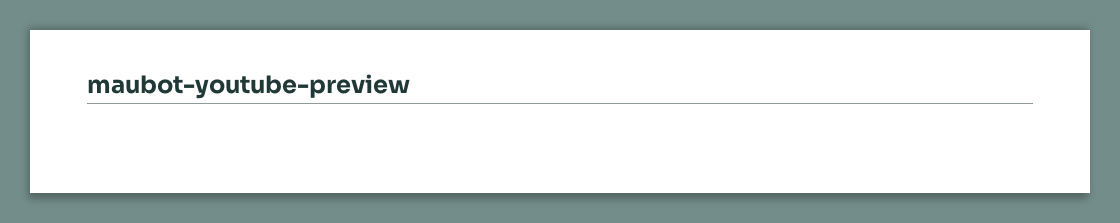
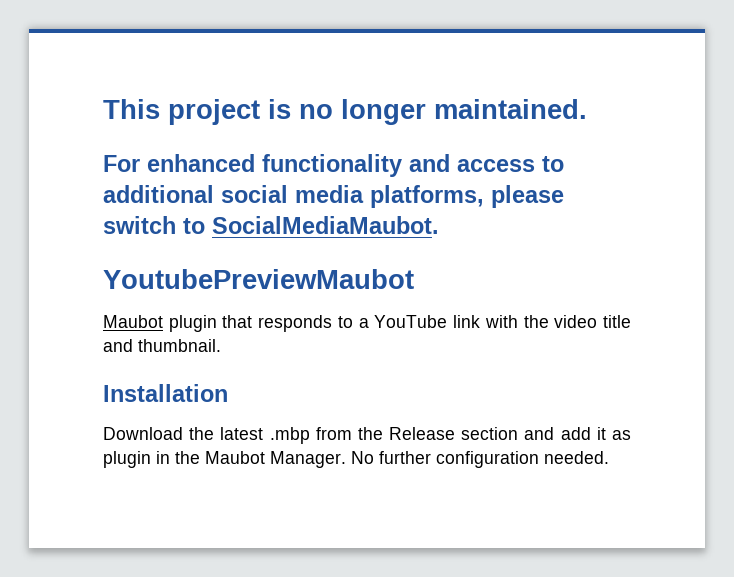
- maubot-youtube-preview
+ This project is no longer maintained.
+ For enhanced functionality and access to additional social media platforms, please switch to SocialMediaMaubot.
+ YoutubePreviewMaubot
+ Maubot plugin that responds to a YouTube link with the video title and thumbnail.
+ Installation
+ Download the latest .mbp from the Release section and add it as plugin in the Maubot Manager. No further configuration needed.

